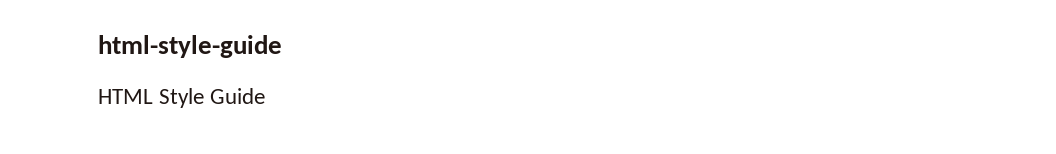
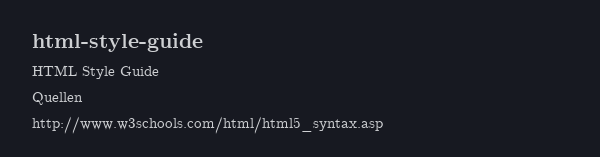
+ Quellen
+ http://www.w3schools.com/html/html5_syntax.asp

